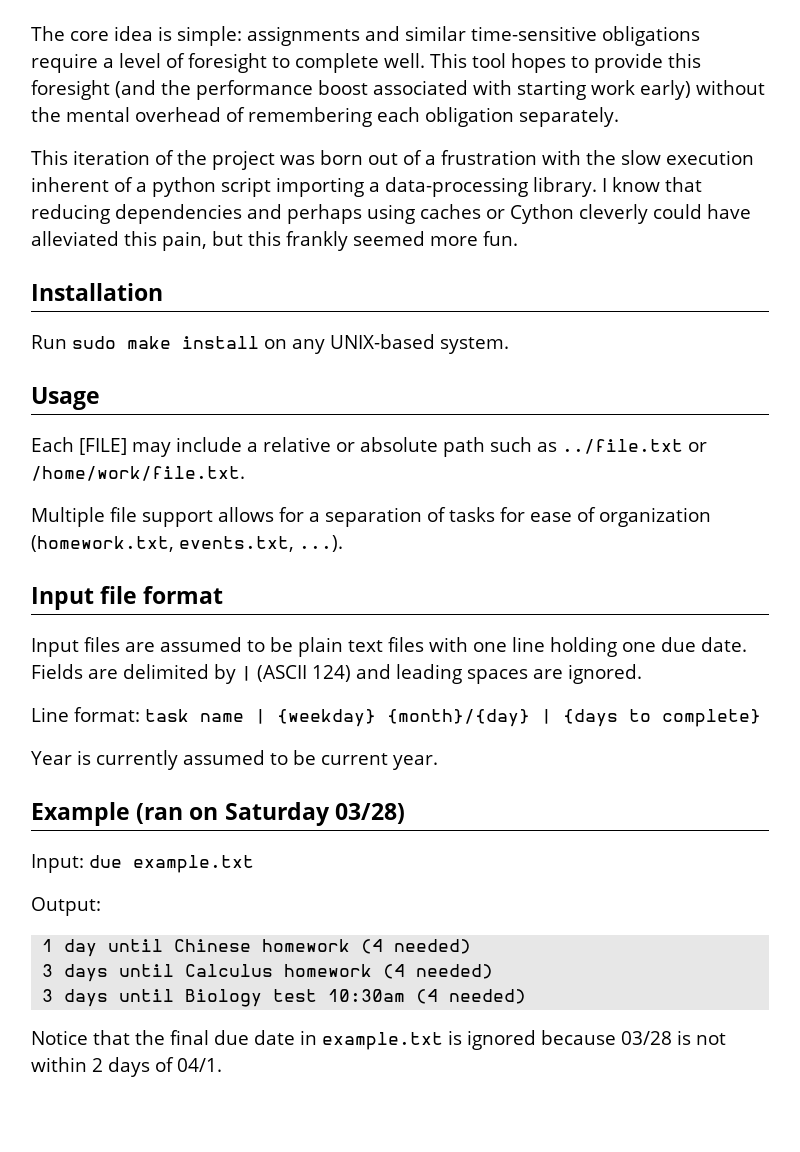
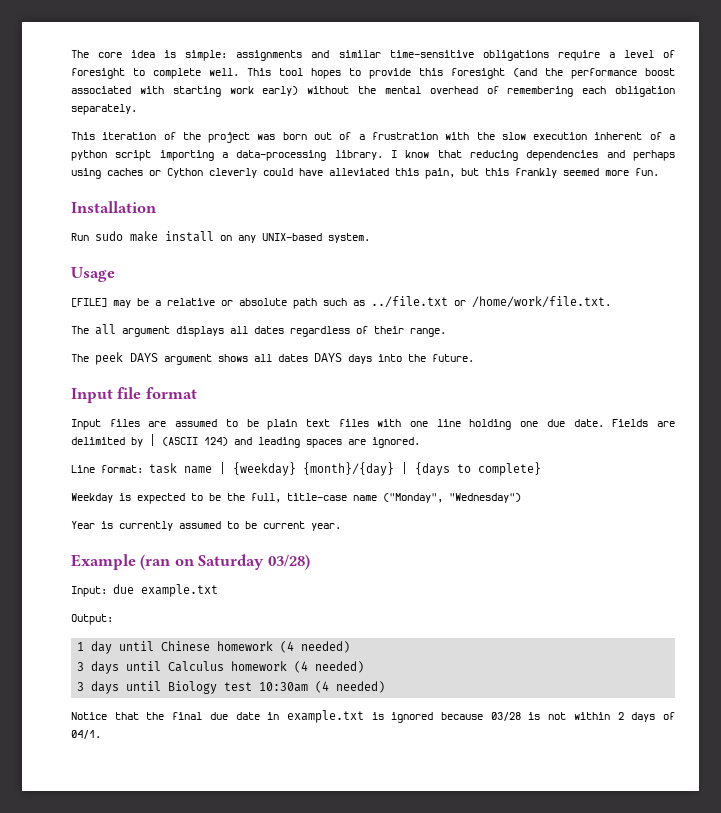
- Each [FILE] may include a relative or absolute path such as ../file.txt or /home/work/file.txt.
+ [FILE] may be a relative or absolute path such as ../file.txt or /home/work/file.txt.
- Multiple file support allows for a separation of tasks for ease of organization (homework.txt, events.txt, ...).
+ The all argument displays all dates regardless of their range.
+ The peek DAYS argument shows all dates DAYS days into the future.
+ Weekday is expected to be the full, title-case name ("Monday", "Wednesday")

